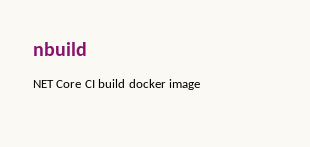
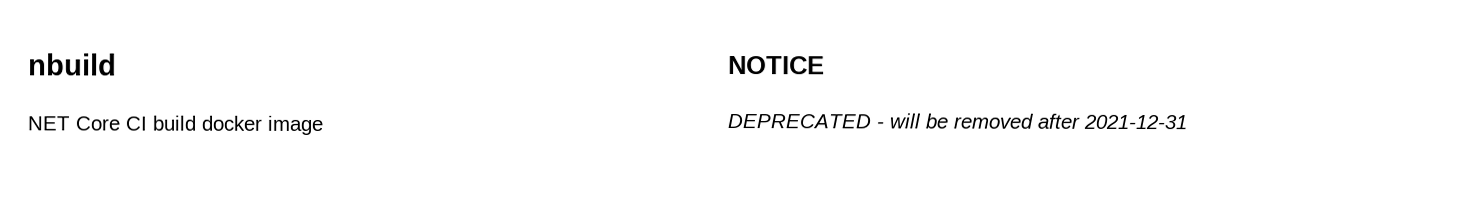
+ NOTICE
+ DEPRECATED - will be removed after 2021-12-31

